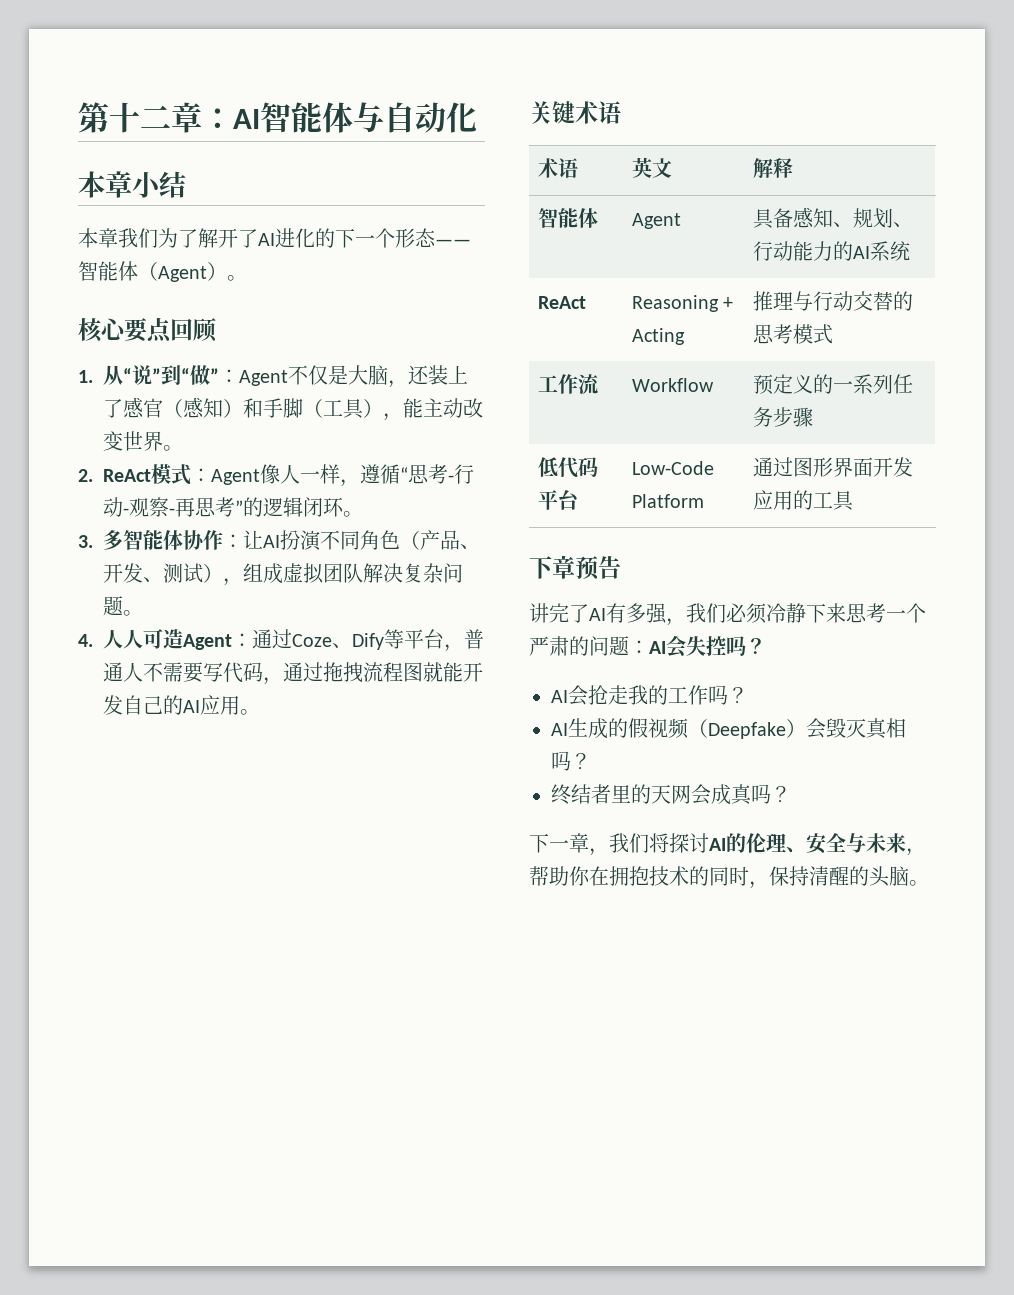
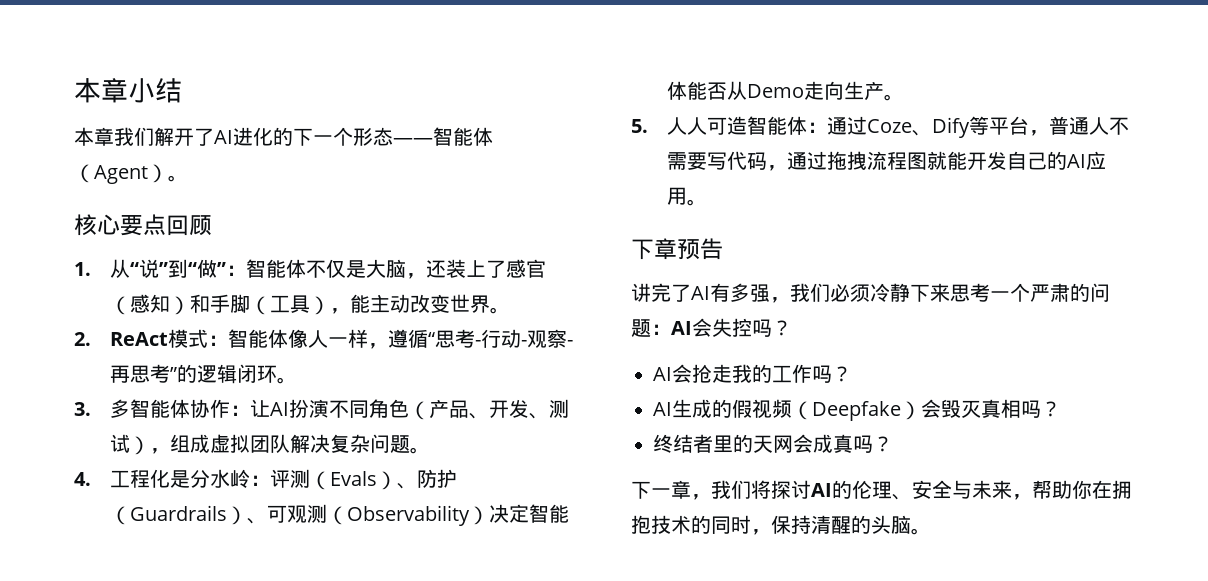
- 第十二章：AI智能体与自动化
- 本章我们为了解开了AI进化的下一个形态——智能体（Agent）。
+ 本章我们解开了AI进化的下一个形态——智能体（Agent）。
- 1.从“说”到“做”：Agent不仅是大脑，还装上了感官（感知）和手脚（工具），能主动改变世界。
+ 1.从“说”到“做”：智能体不仅是大脑，还装上了感官（感知）和手脚（工具），能主动改变世界。
- 2. ReAct模式：Agent像人一样，遵循“思考-行动-观察-再思考”的逻辑闭环。
+ 2. ReAct模式：智能体像人一样，遵循“思考-行动-观察-再思考”的逻辑闭环。
- 4.人人可造Agent：通过Coze、Dify等平台，普通人不需要写代码，通过拖拽流程图就能开发自己的AI应用。
+ 4.工程化是分水岭：评测（Evals）、防护（Guardrails）、可观测（Observability）决定智能体能否从Demo走向生产。
+ 5.人人可造智能体：通过Coze、Dify等平台，普通人不需要写代码，通过拖拽流程图就能开发自己的AI应用。
- 关键术语
- 术语 | 英文 | 解释
- 智能体 | Agent | 具备感知、规划、行动能力的AI系统
- ReAct | Reasoning + Acting | 推理与行动交替的思考模式
- 工作流 | Workflow | 预定义的一系列任务步骤
- 低代码平台 | Low-Code Platform | 通过图形界面开发应用的工具

